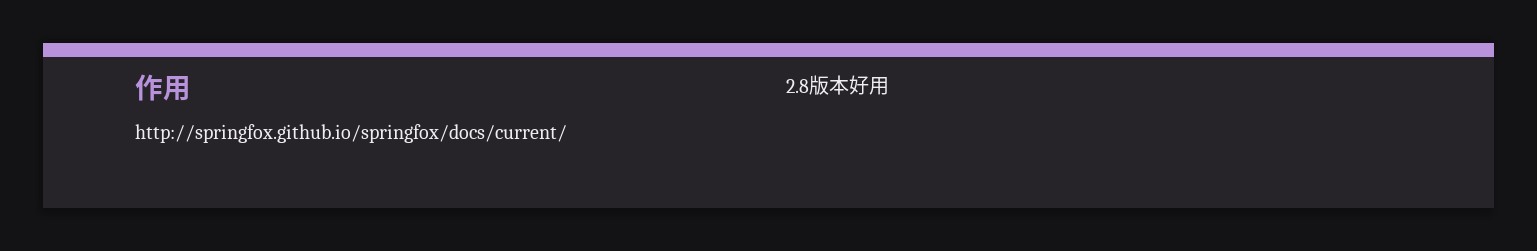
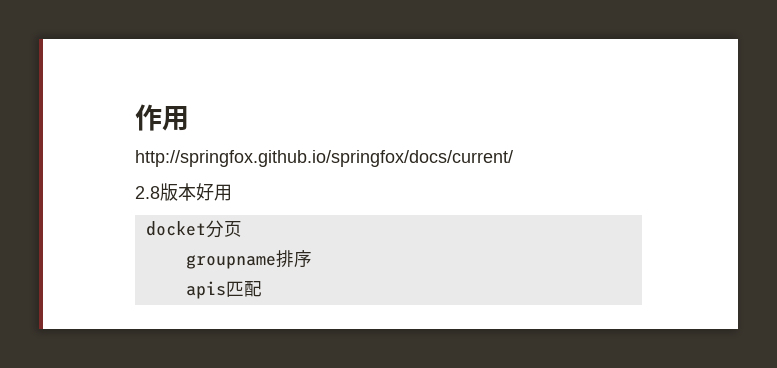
+ docket分页
+ groupname排序
+ apis匹配

